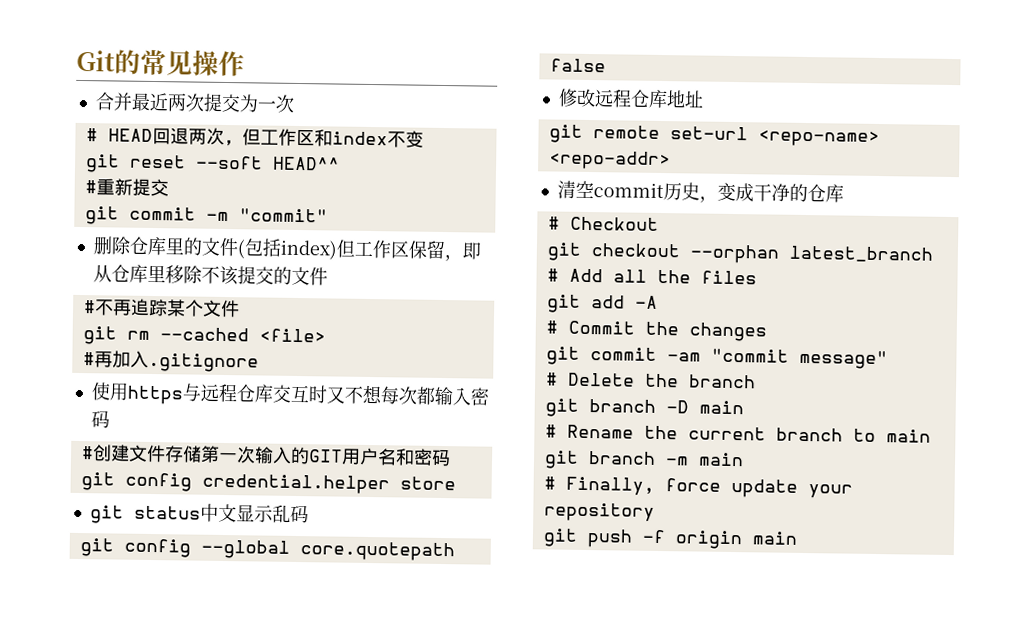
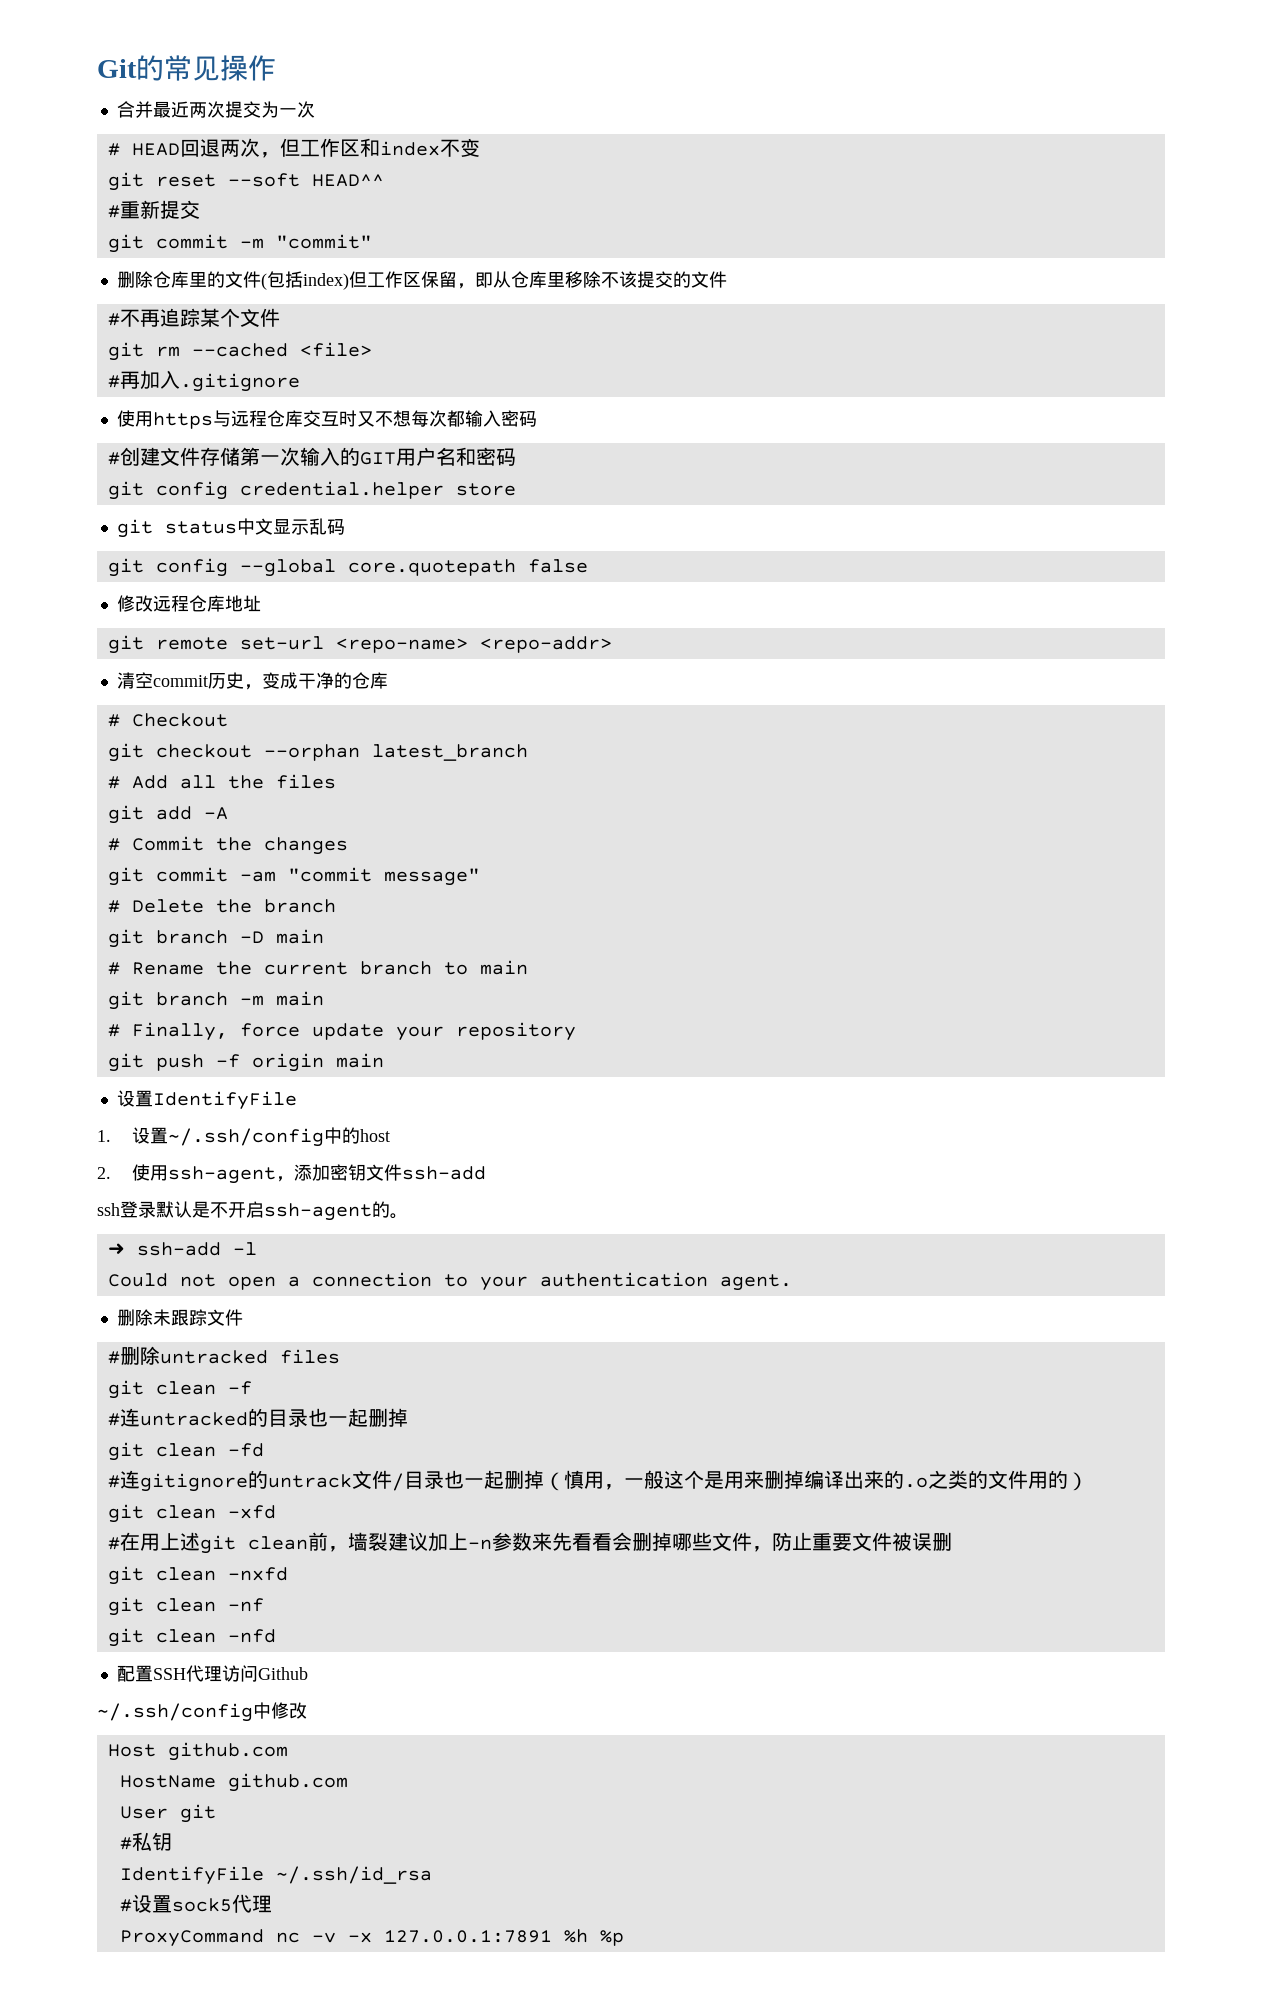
+ 设置IdentifyFile
+ 1.设置~/.ssh/config中的host
+ 2.使用ssh-agent，添加密钥文件ssh-add
+ ssh登录默认是不开启ssh-agent的。
+ ➜ ssh-add -l
+ Could not open a connection to your authentication agent.
+ 删除未跟踪文件
+ #删除untracked files
+ git clean -f
+ #连untracked的目录也一起删掉
+ git clean -fd
+ #连gitignore的untrack文件/目录也一起删掉（慎用，一般这个是用来删掉编译出来的.o之类的文件用的）
+ git clean -xfd
+ #在用上述git clean前，墙裂建议加上-n参数来先看看会删掉哪些文件，防止重要文件被误删
+ git clean -nxfd
+ git clean -nf
+ git clean -nfd
+ 配置SSH代理访问Github
+ ~/.ssh/config中修改
+ Host github.com
+ HostName github.com
+ User git
+ #私钥
+ IdentifyFile ~/.ssh/id_rsa
+ #设置sock5代理
+ ProxyCommand nc -v -x 127.0.0.1:7891 %h %p

